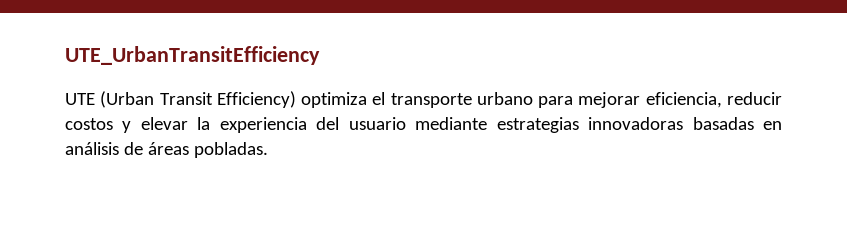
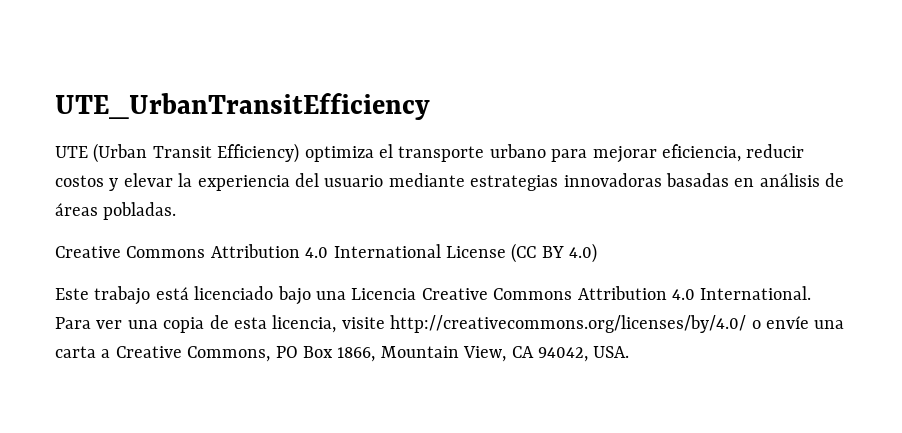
+ Creative Commons Attribution 4.0 International License (CC BY 4.0)
+ Este trabajo está licenciado bajo una Licencia Creative Commons Attribution 4.0 International. Para ver una copia de esta licencia, visite http://creativecommons.org/licenses/by/4.0/ o envíe una carta a Creative Commons, PO Box 1866, Mountain View, CA 94042, USA.

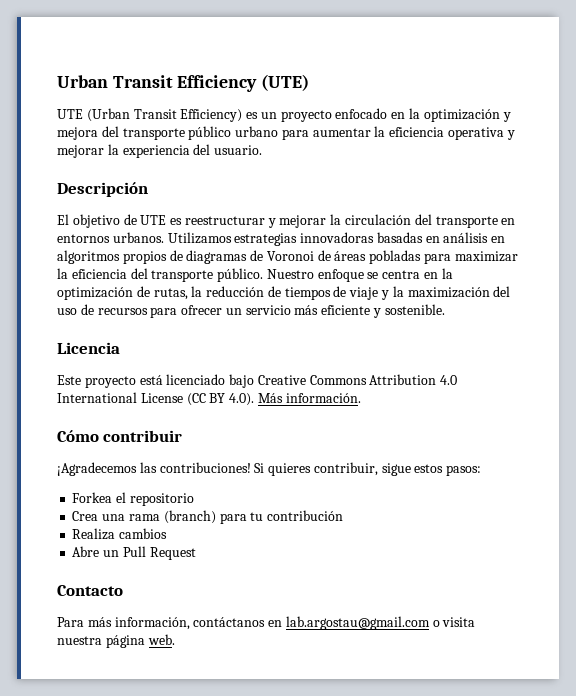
- UTE_UrbanTransitEfficiency
+ Urban Transit Efficiency (UTE)
- UTE (Urban Transit Efficiency) optimiza el transporte urbano para mejorar eficiencia, reducir costos y elevar la experiencia del usuario mediante estrategias innovadoras basadas en análisis de áreas pobladas.
- Creative Commons Attribution 4.0 International License (CC BY 4.0)
- Este trabajo está licenciado bajo una Licencia Creative Commons Attribution 4.0 International. Para ver una copia de esta licencia, visite http://creativecommons.org/licenses/by/4.0/ o envíe una carta a Creative Commons, PO Box 1866, Mountain View, CA 94042, USA.
+ UTE (Urban Transit Efficiency) es un proyecto enfocado en la optimización y mejora del transporte público urbano para aumentar la eficiencia operativa y mejorar la experiencia del usuario.
+ Descripción
+ El objetivo de UTE es reestructurar y mejorar la circulación del transporte en entornos urbanos. Utilizamos estrategias innovadoras basadas en análisis en algoritmos propios de diagramas de Voronoi de áreas pobladas para maximizar la eficiencia del transporte público. Nuestro enfoque se centra en la optimización de rutas, la reducción de tiempos de viaje y la maximización del uso de recursos para ofrecer un servicio más eficiente y sostenible.
+ Licencia
+ Este proyecto está licenciado bajo Creative Commons Attribution 4.0 International License (CC BY 4.0). Más información.
+ Cómo contribuir
+ ¡Agradecemos las contribuciones! Si quieres contribuir, sigue estos pasos:
+ Forkea el repositorio
+ Crea una rama (branch) para tu contribución
+ Realiza cambios
+ Abre un Pull Request
+ Contacto
+ Para más información, contáctanos en lab.argostau@gmail.com o visita nuestra página web.

